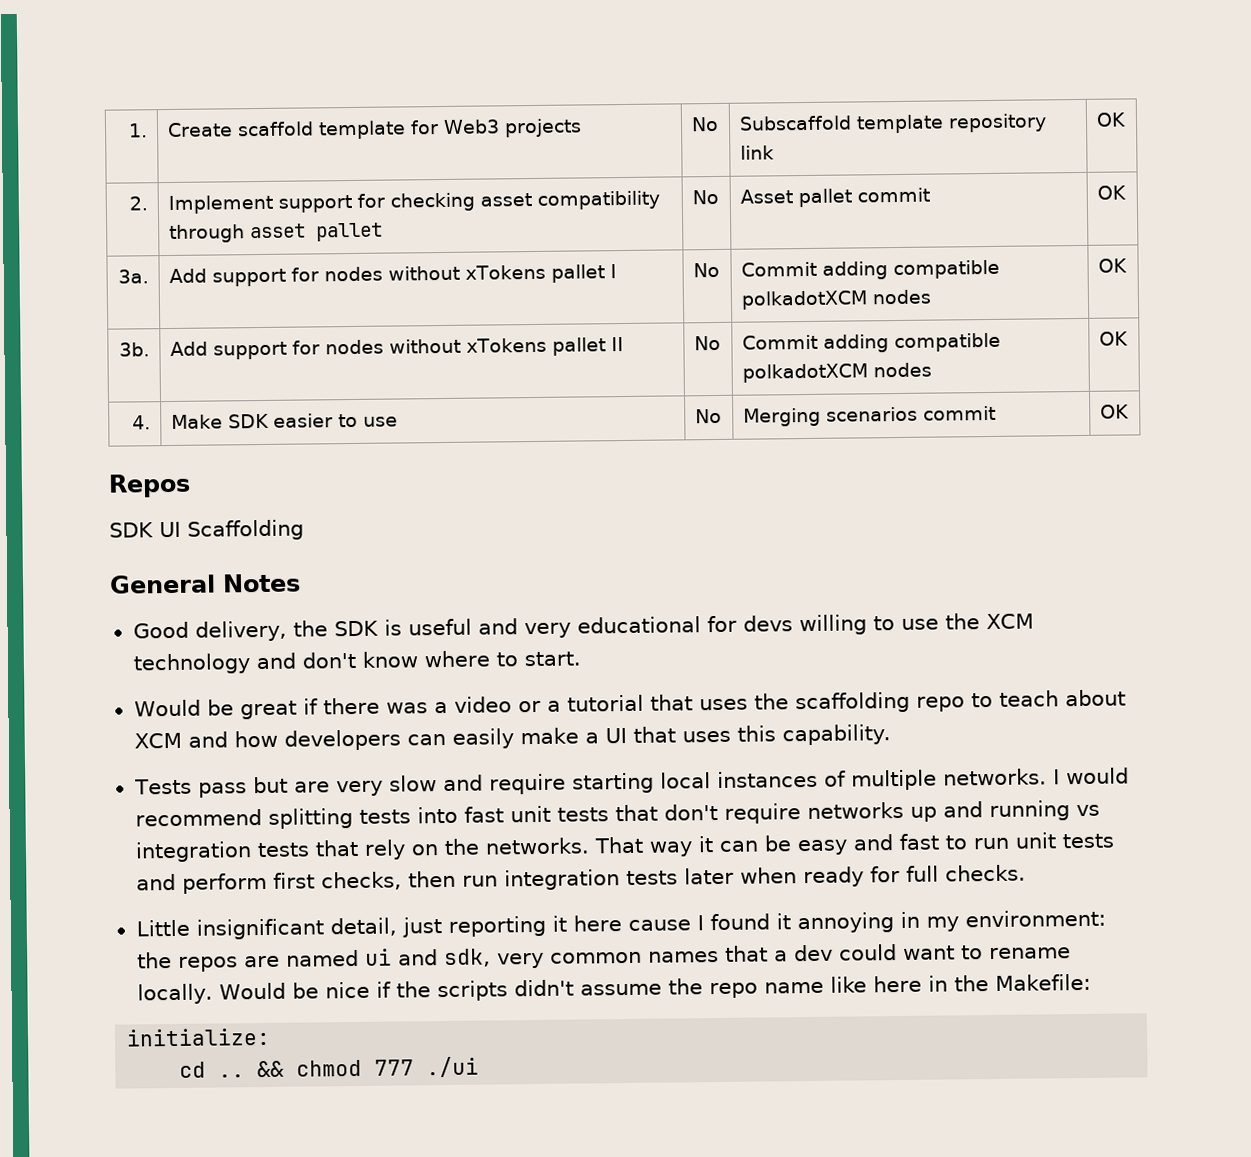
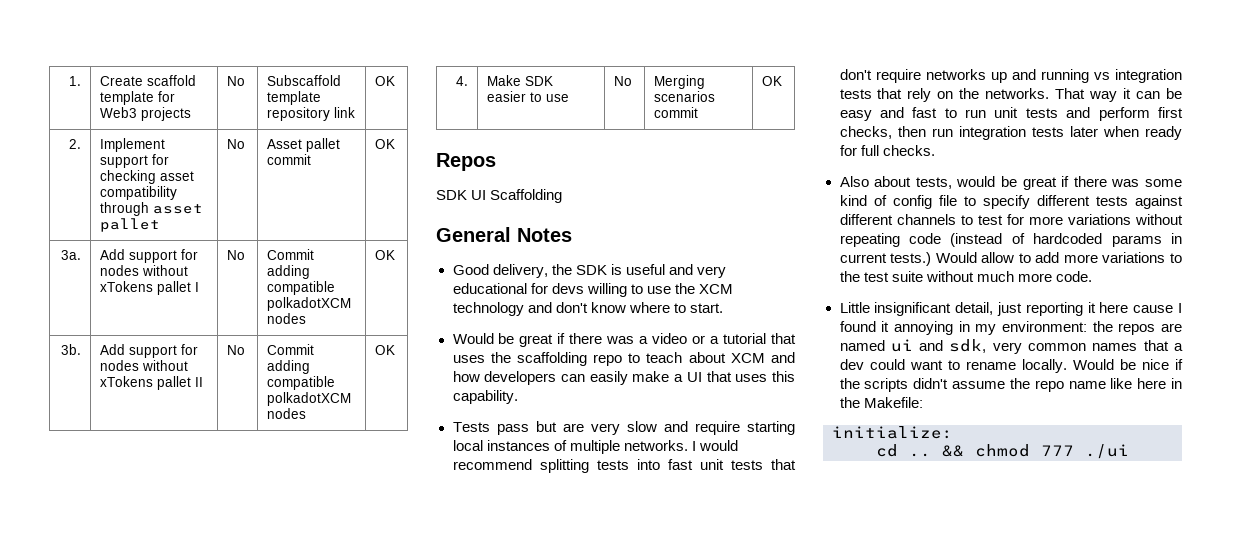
+ Also about tests, would be great if there was some kind of config file to specify different tests against different channels to test for more variations without repeating code (instead of hardcoded params in current tests.) Would allow to add more variations to the test suite without much more code.

